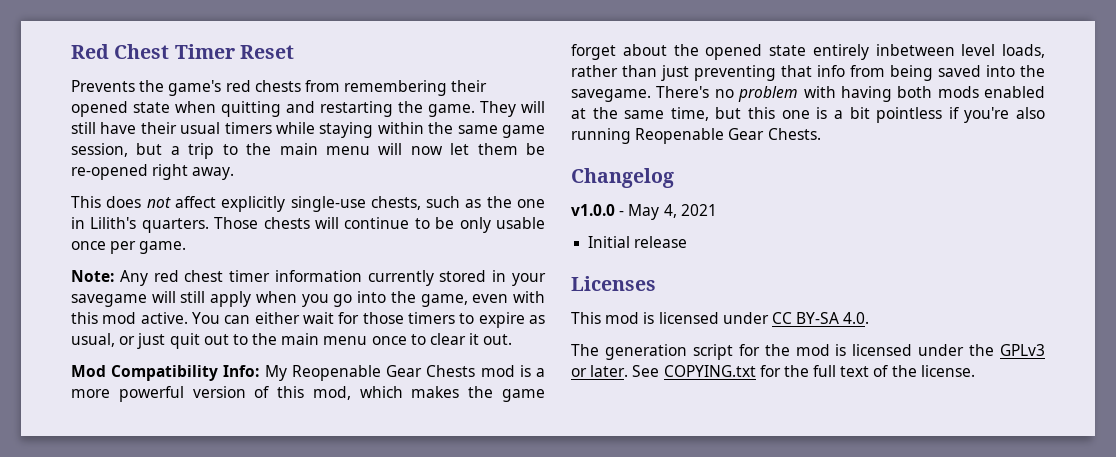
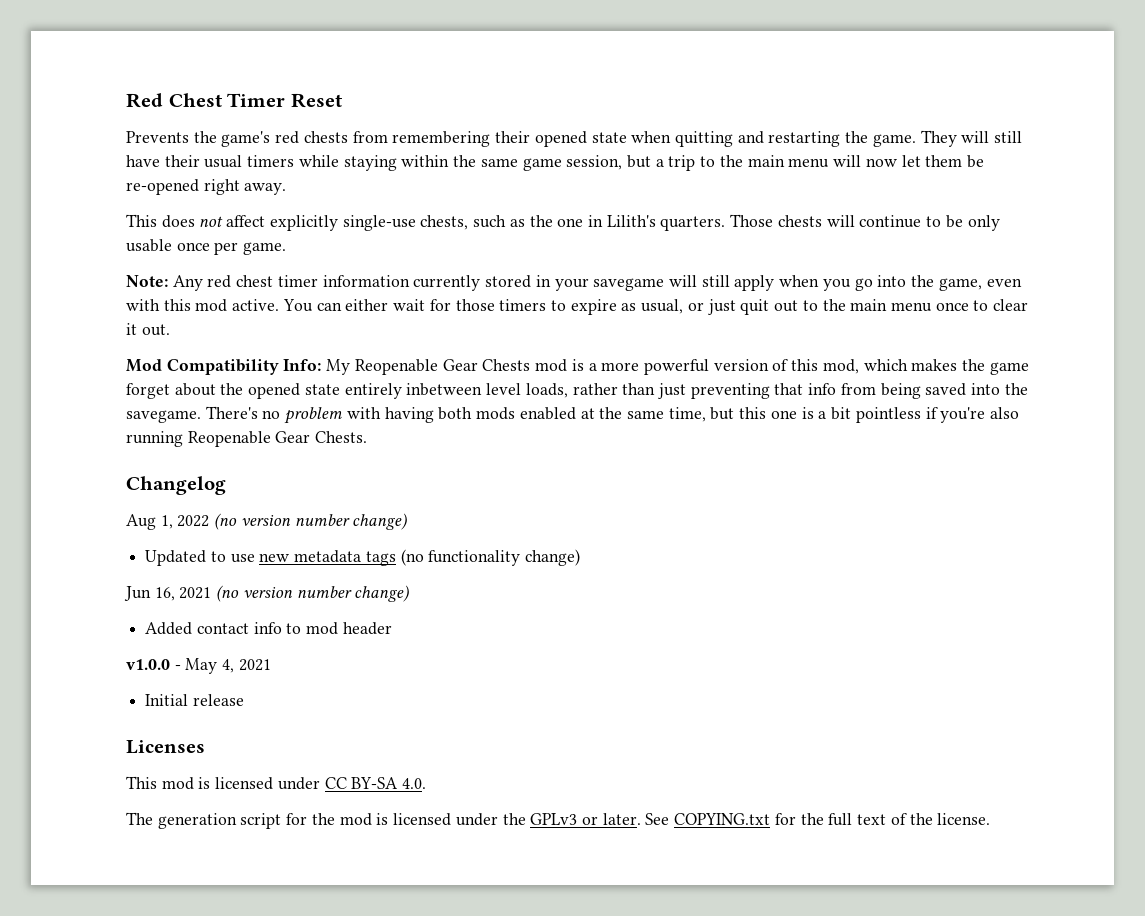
+ Aug 1, 2022 (no version number change)
+ Updated to use new metadata tags (no functionality change)
+ Jun 16, 2021 (no version number change)
+ Added contact info to mod header

